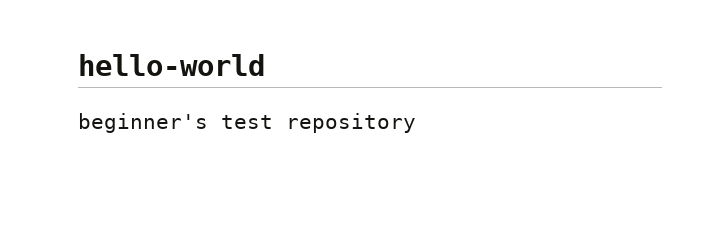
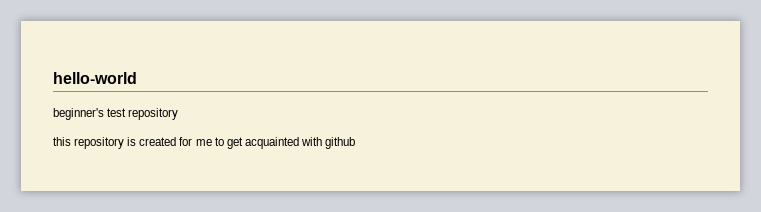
+ this repository is created for me to get acquainted with github

